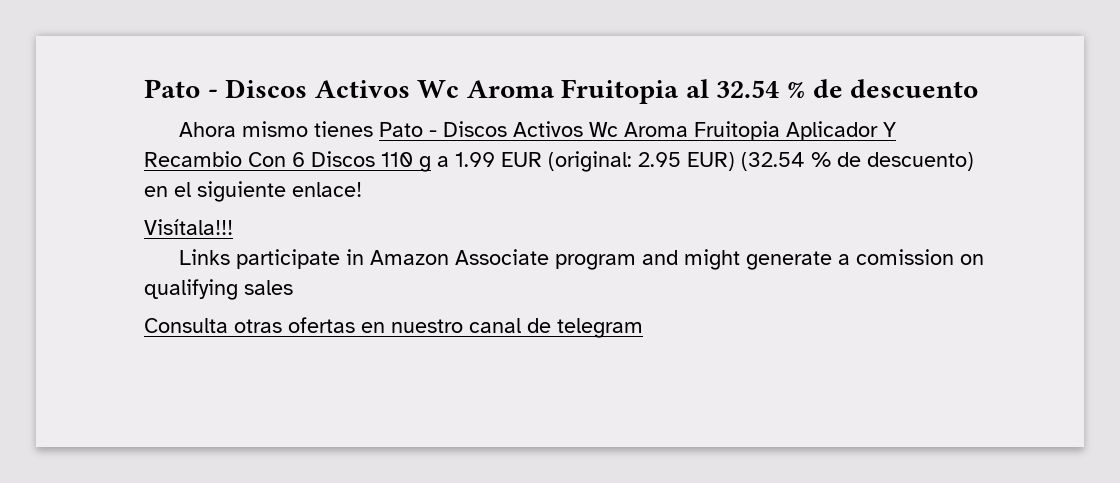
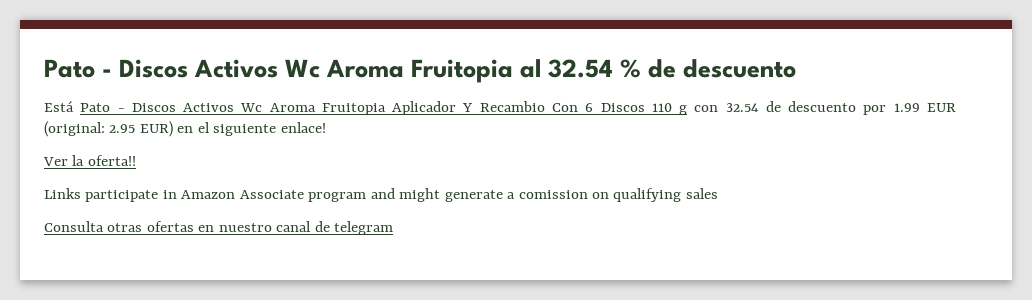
- Ahora mismo tienes Pato - Discos Activos Wc Aroma Fruitopia Aplicador Y Recambio Con 6 Discos 110 g a 1.99 EUR (original: 2.95 EUR) (32.54 % de descuento) en el siguiente enlace!
+ Está Pato - Discos Activos Wc Aroma Fruitopia Aplicador Y Recambio Con 6 Discos 110 g con 32.54 de descuento por 1.99 EUR (original: 2.95 EUR) en el siguiente enlace!
- Visítala!!!
+ Ver la oferta!!

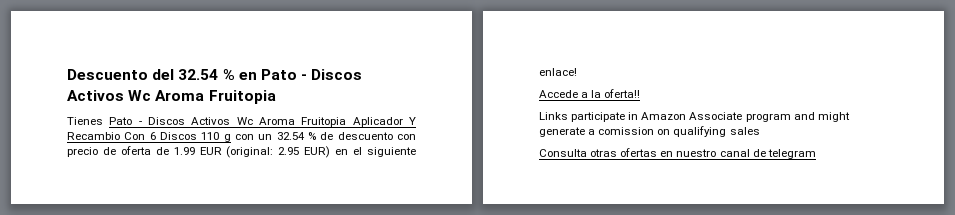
- Pato - Discos Activos Wc Aroma Fruitopia al 32.54 % de descuento
- Está Pato - Discos Activos Wc Aroma Fruitopia Aplicador Y Recambio Con 6 Discos 110 g con 32.54 de descuento por 1.99 EUR (original: 2.95 EUR) en el siguiente enlace!
+ Descuento del 32.54 % en Pato - Discos Activos Wc Aroma Fruitopia
+ Tienes Pato - Discos Activos Wc Aroma Fruitopia Aplicador Y Recambio Con 6 Discos 110 g con un 32.54 % de descuento con precio de oferta de 1.99 EUR (original: 2.95 EUR) en el siguiente enlace!
- Ver la oferta!!
+ Accede a la oferta!!

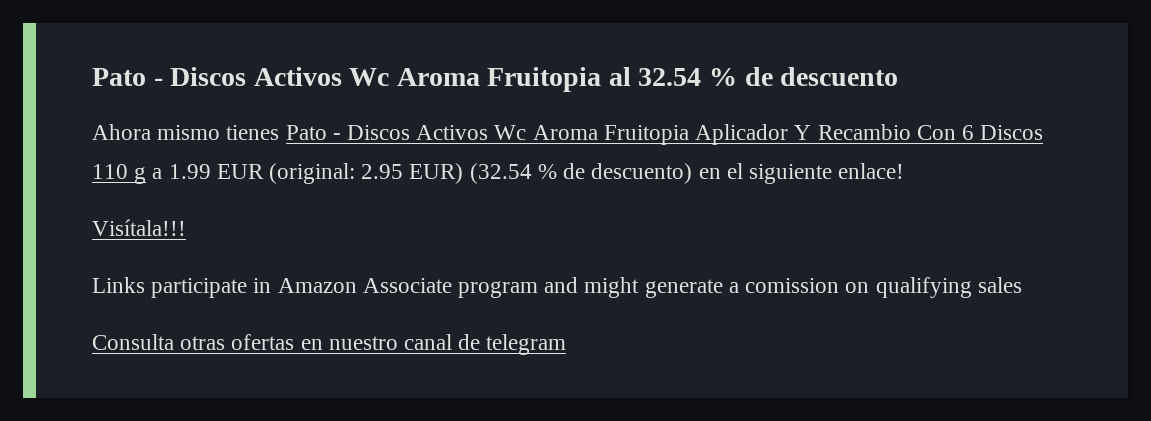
- Descuento del 32.54 % en Pato - Discos Activos Wc Aroma Fruitopia
- Tienes Pato - Discos Activos Wc Aroma Fruitopia Aplicador Y Recambio Con 6 Discos 110 g con un 32.54 % de descuento con precio de oferta de 1.99 EUR (original: 2.95 EUR) en el siguiente enlace!
+ Pato - Discos Activos Wc Aroma Fruitopia al 32.54 % de descuento
+ Ahora mismo tienes Pato - Discos Activos Wc Aroma Fruitopia Aplicador Y Recambio Con 6 Discos 110 g a 1.99 EUR (original: 2.95 EUR) (32.54 % de descuento) en el siguiente enlace!
- Accede a la oferta!!
+ Visítala!!!

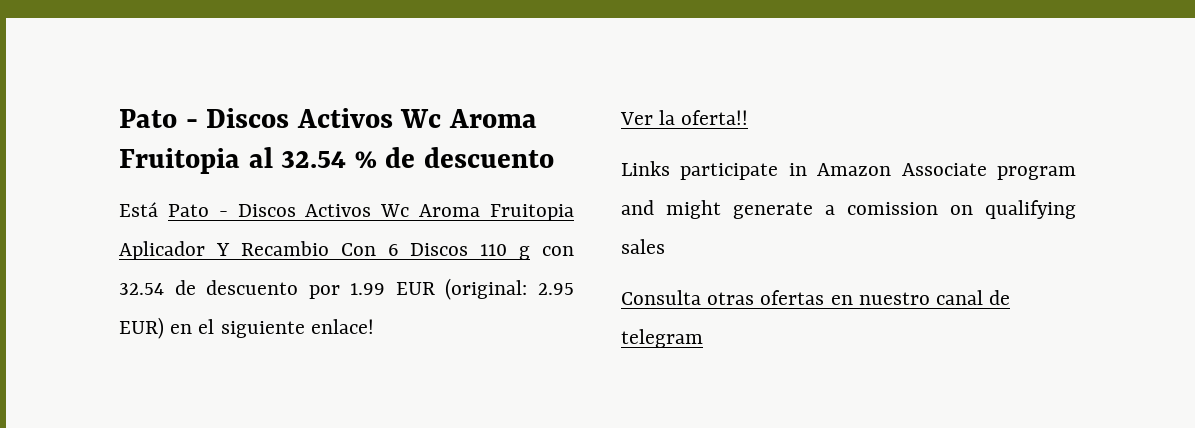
- Ahora mismo tienes Pato - Discos Activos Wc Aroma Fruitopia Aplicador Y Recambio Con 6 Discos 110 g a 1.99 EUR (original: 2.95 EUR) (32.54 % de descuento) en el siguiente enlace!
+ Está Pato - Discos Activos Wc Aroma Fruitopia Aplicador Y Recambio Con 6 Discos 110 g con 32.54 de descuento por 1.99 EUR (original: 2.95 EUR) en el siguiente enlace!
- Visítala!!!
+ Ver la oferta!!

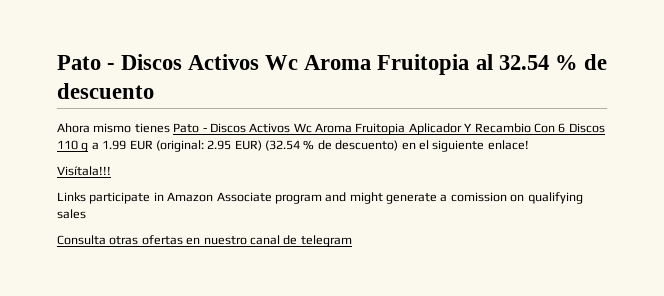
- Está Pato - Discos Activos Wc Aroma Fruitopia Aplicador Y Recambio Con 6 Discos 110 g con 32.54 de descuento por 1.99 EUR (original: 2.95 EUR) en el siguiente enlace!
+ Ahora mismo tienes Pato - Discos Activos Wc Aroma Fruitopia Aplicador Y Recambio Con 6 Discos 110 g a 1.99 EUR (original: 2.95 EUR) (32.54 % de descuento) en el siguiente enlace!
- Ver la oferta!!
+ Visítala!!!

